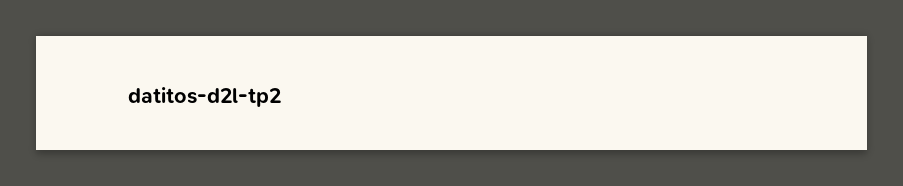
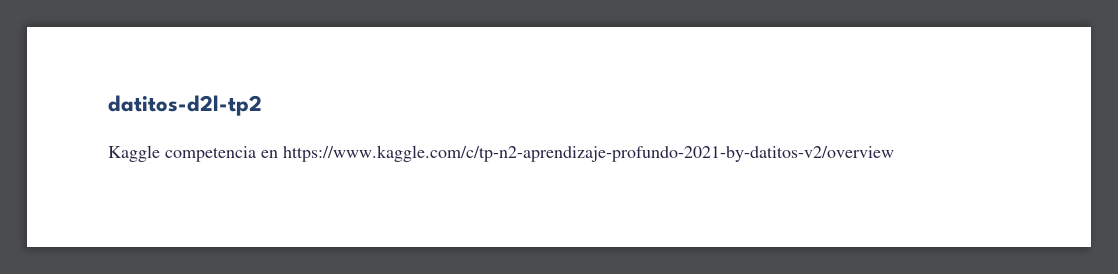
+ Kaggle competencia en https://www.kaggle.com/c/tp-n2-aprendizaje-profundo-2021-by-datitos-v2/overview

